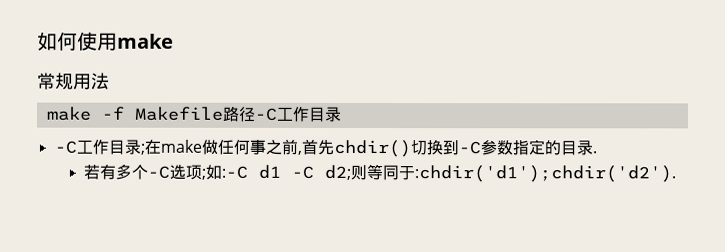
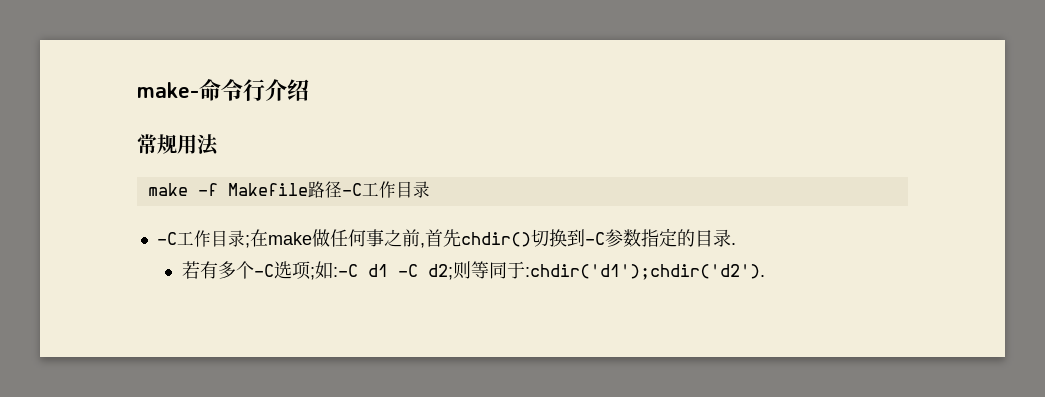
- 如何使用make
+ make-命令行介绍

